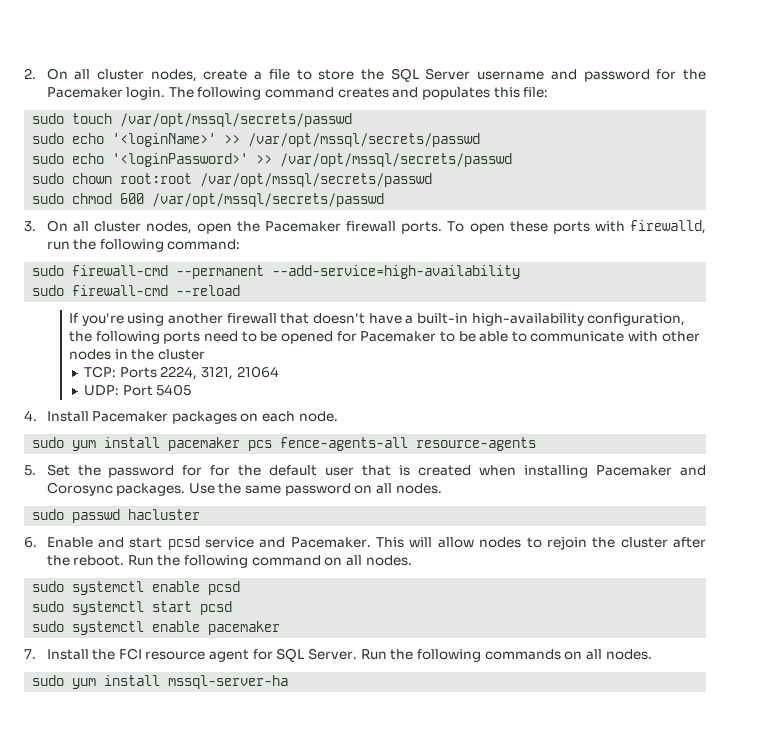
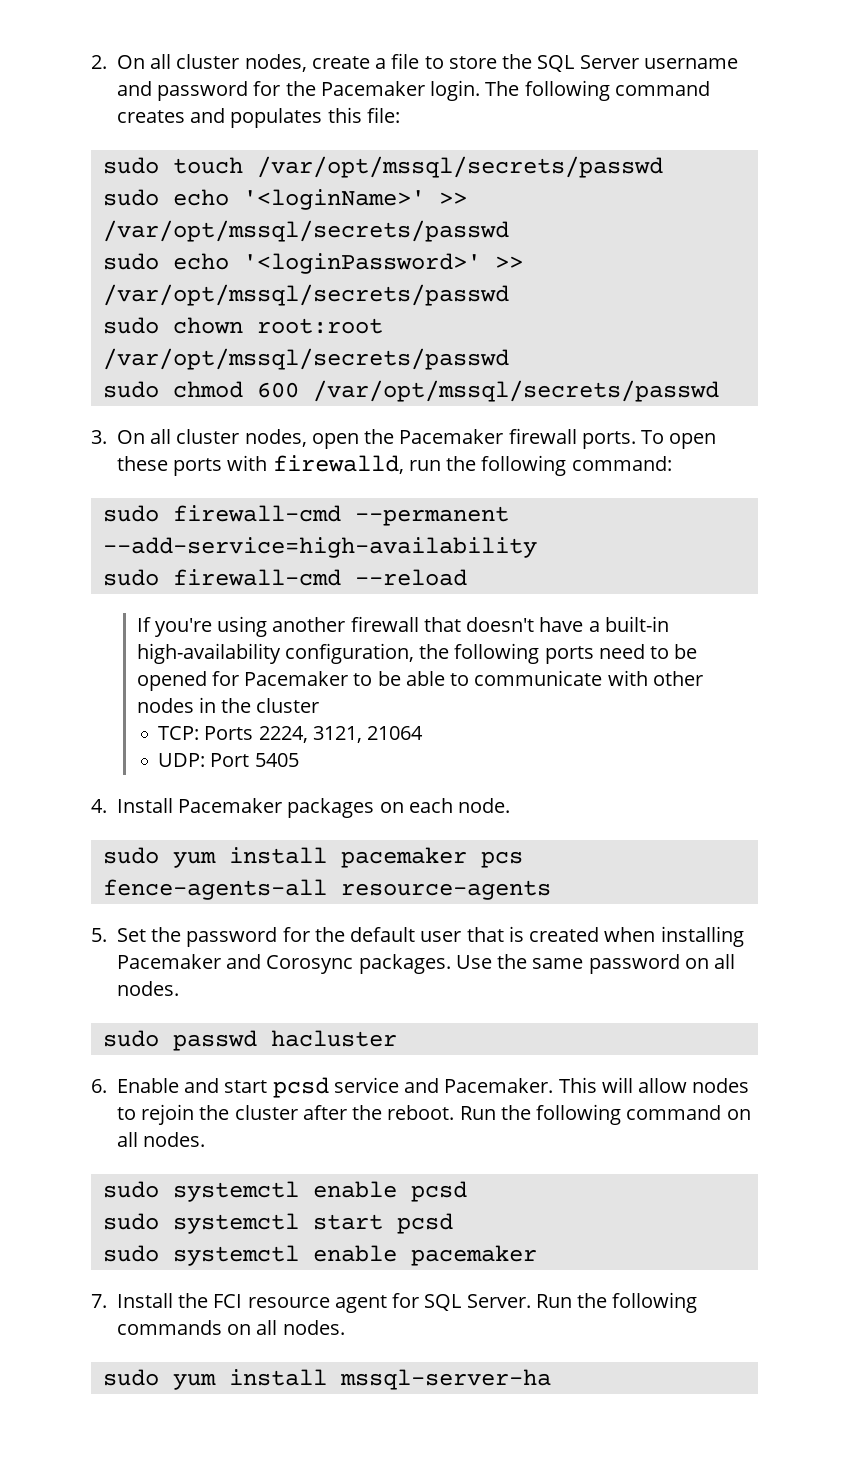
- 5. Set the password for for the default user that is created when installing Pacemaker and Corosync packages.
+ 5. Set the password for the default user that is created when installing Pacemaker and Corosync packages.

